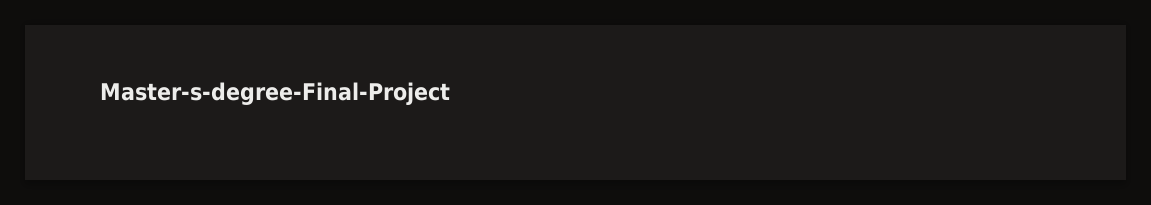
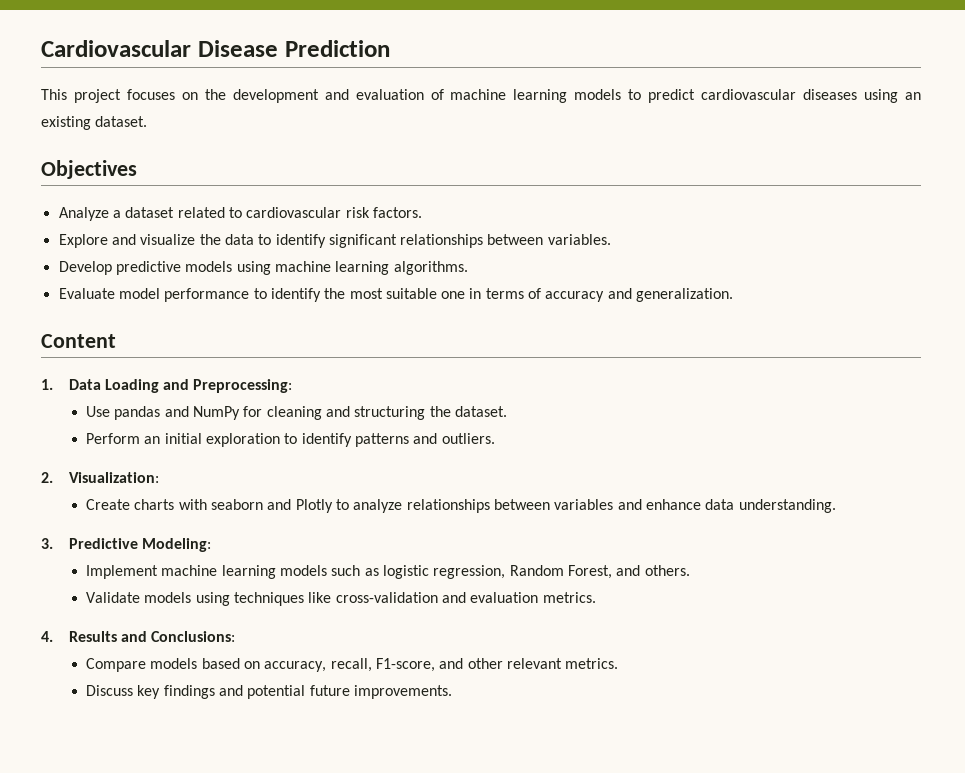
- Master-s-degree-Final-Project
+ Cardiovascular Disease Prediction
+ This project focuses on the development and evaluation of machine learning models to predict cardiovascular diseases using an existing dataset.
+ Objectives
+ Analyze a dataset related to cardiovascular risk factors.
+ Explore and visualize the data to identify significant relationships between variables.
+ Develop predictive models using machine learning algorithms.
+ Evaluate model performance to identify the most suitable one in terms of accuracy and generalization.
+ Content
+ 1. Data Loading and Preprocessing:
+ Use pandas and NumPy for cleaning and structuring the dataset.
+ Perform an initial exploration to identify patterns and outliers.
+ 2. Visualization:
+ Create charts with seaborn and Plotly to analyze relationships between variables and enhance data understanding.
+ 3. Predictive Modeling:
+ Implement machine learning models such as logistic regression, Random Forest, and others.
+ Validate models using techniques like cross-validation and evaluation metrics.
+ 4. Results and Conclusions:
+ Compare models based on accuracy, recall, F1-score, and other relevant metrics.
+ Discuss key findings and potential future improvements.

